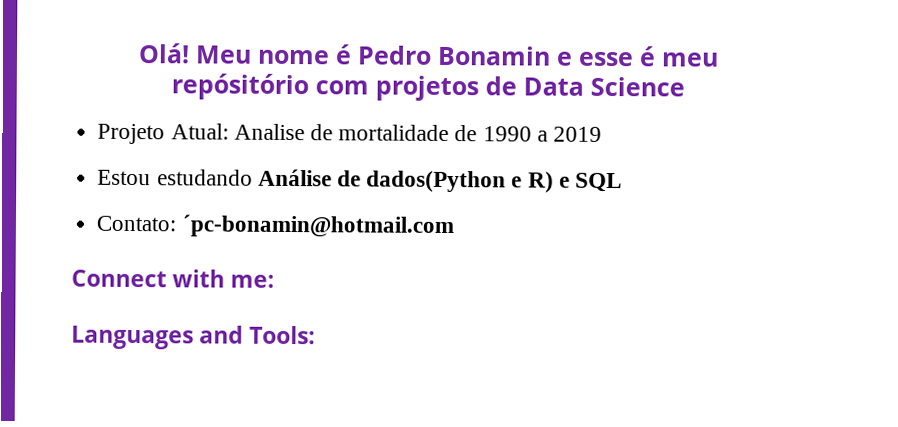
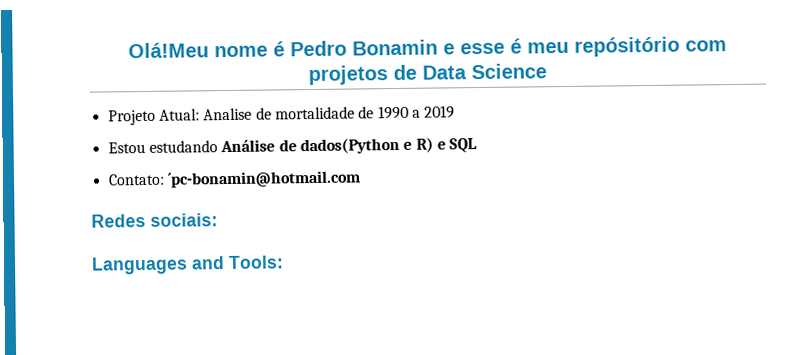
- Olá! Meu nome é Pedro Bonamin e esse é meu repósitório com projetos de Data Science
+ Olá!Meu nome é Pedro Bonamin e esse é meu repósitório com projetos de Data Science
- Connect with me:
+ Redes sociais:

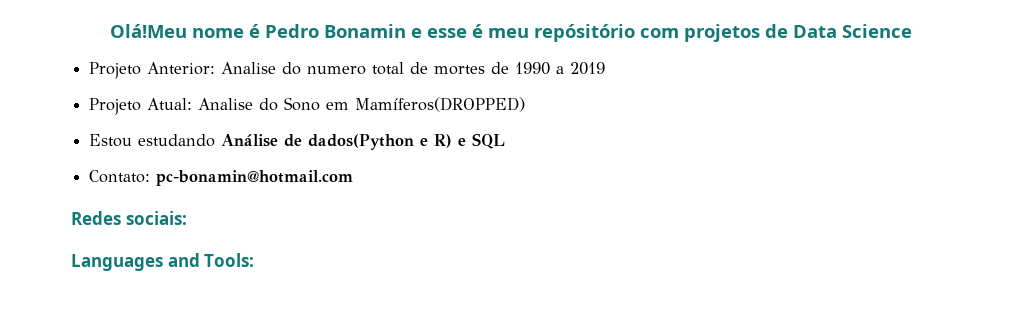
- Projeto Atual: Analise de mortalidade de 1990 a 2019
+ Projeto Anterior: Analise do numero total de mortes de 1990 a 2019
+ Projeto Atual: Analise do Sono em Mamíferos(DROPPED)
- Contato: ´pc-bonamin@hotmail.com
+ Contato: pc-bonamin@hotmail.com

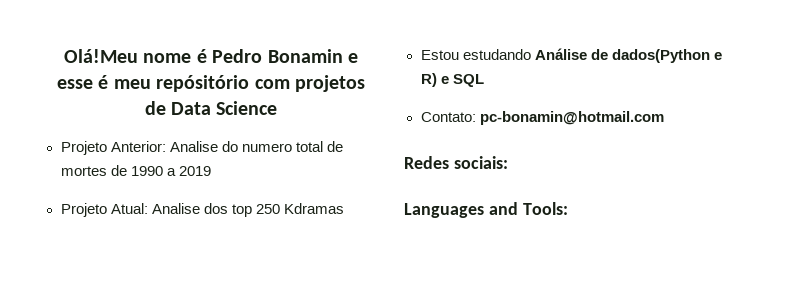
- Projeto Atual: Analise do Sono em Mamíferos(DROPPED)
+ Projeto Atual: Analise dos top 250 Kdramas

